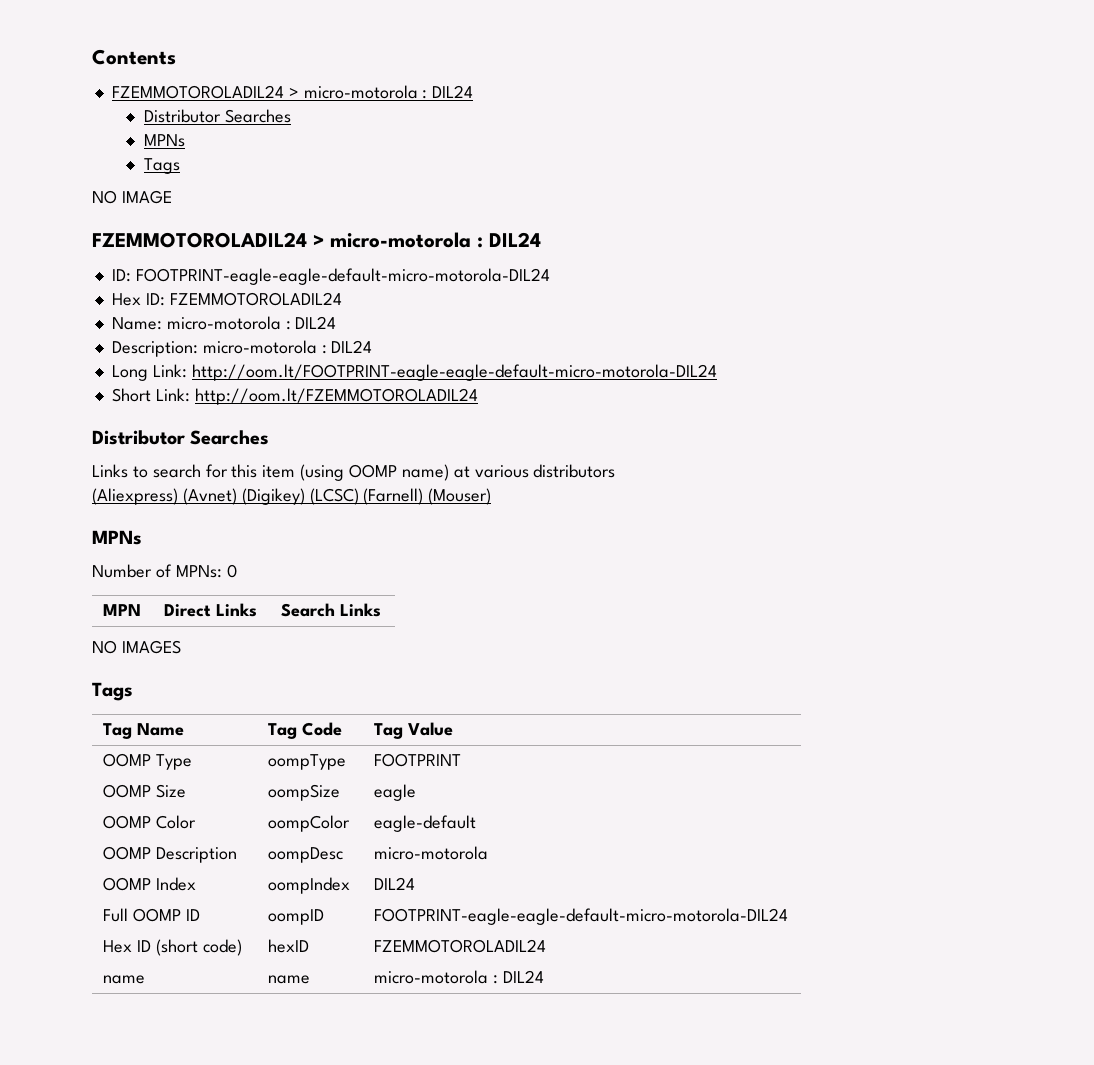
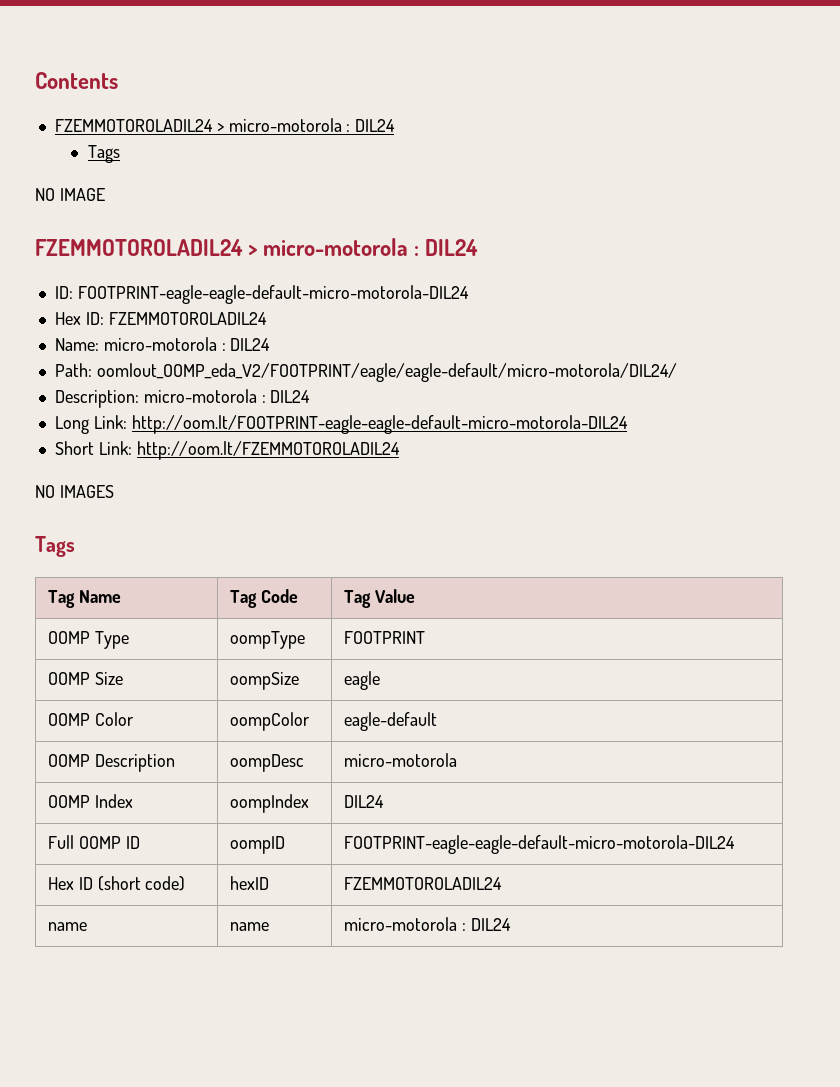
  Contents
  FZEMMOTOROLADIL24 > micro-motorola : DIL24
- Distributor Searches
- MPNs
+ Path: oomlout_OOMP_eda_V2/FOOTPRINT/eagle/eagle-default/micro-motorola/DIL24/
  Short Link: http://oom.lt/FZEMMOTOROLADIL24
- Distributor Searches
- Links to search for this item (using OOMP name) at various distributors
- (Aliexpress) (Avnet) (Digikey) (LCSC) (Farnell) (Mouser)
- MPNs
- Number of MPNs: 0
- MPN | Direct Links | Search Links

